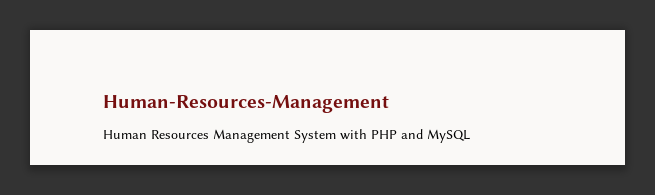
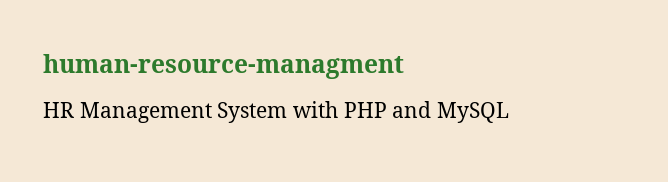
- Human-Resources-Management
- Human Resources Management System with PHP and MySQL
+ human-resource-managment
+ HR Management System with PHP and MySQL

